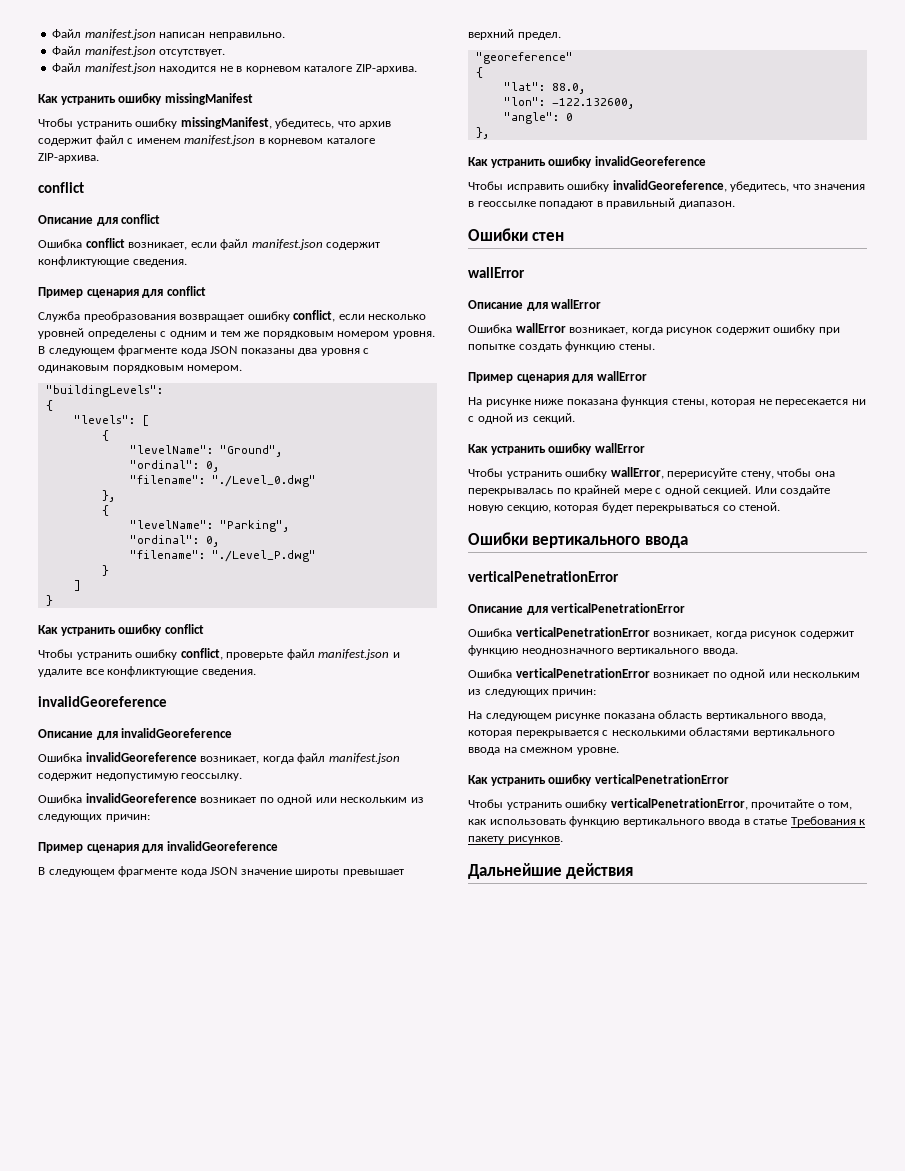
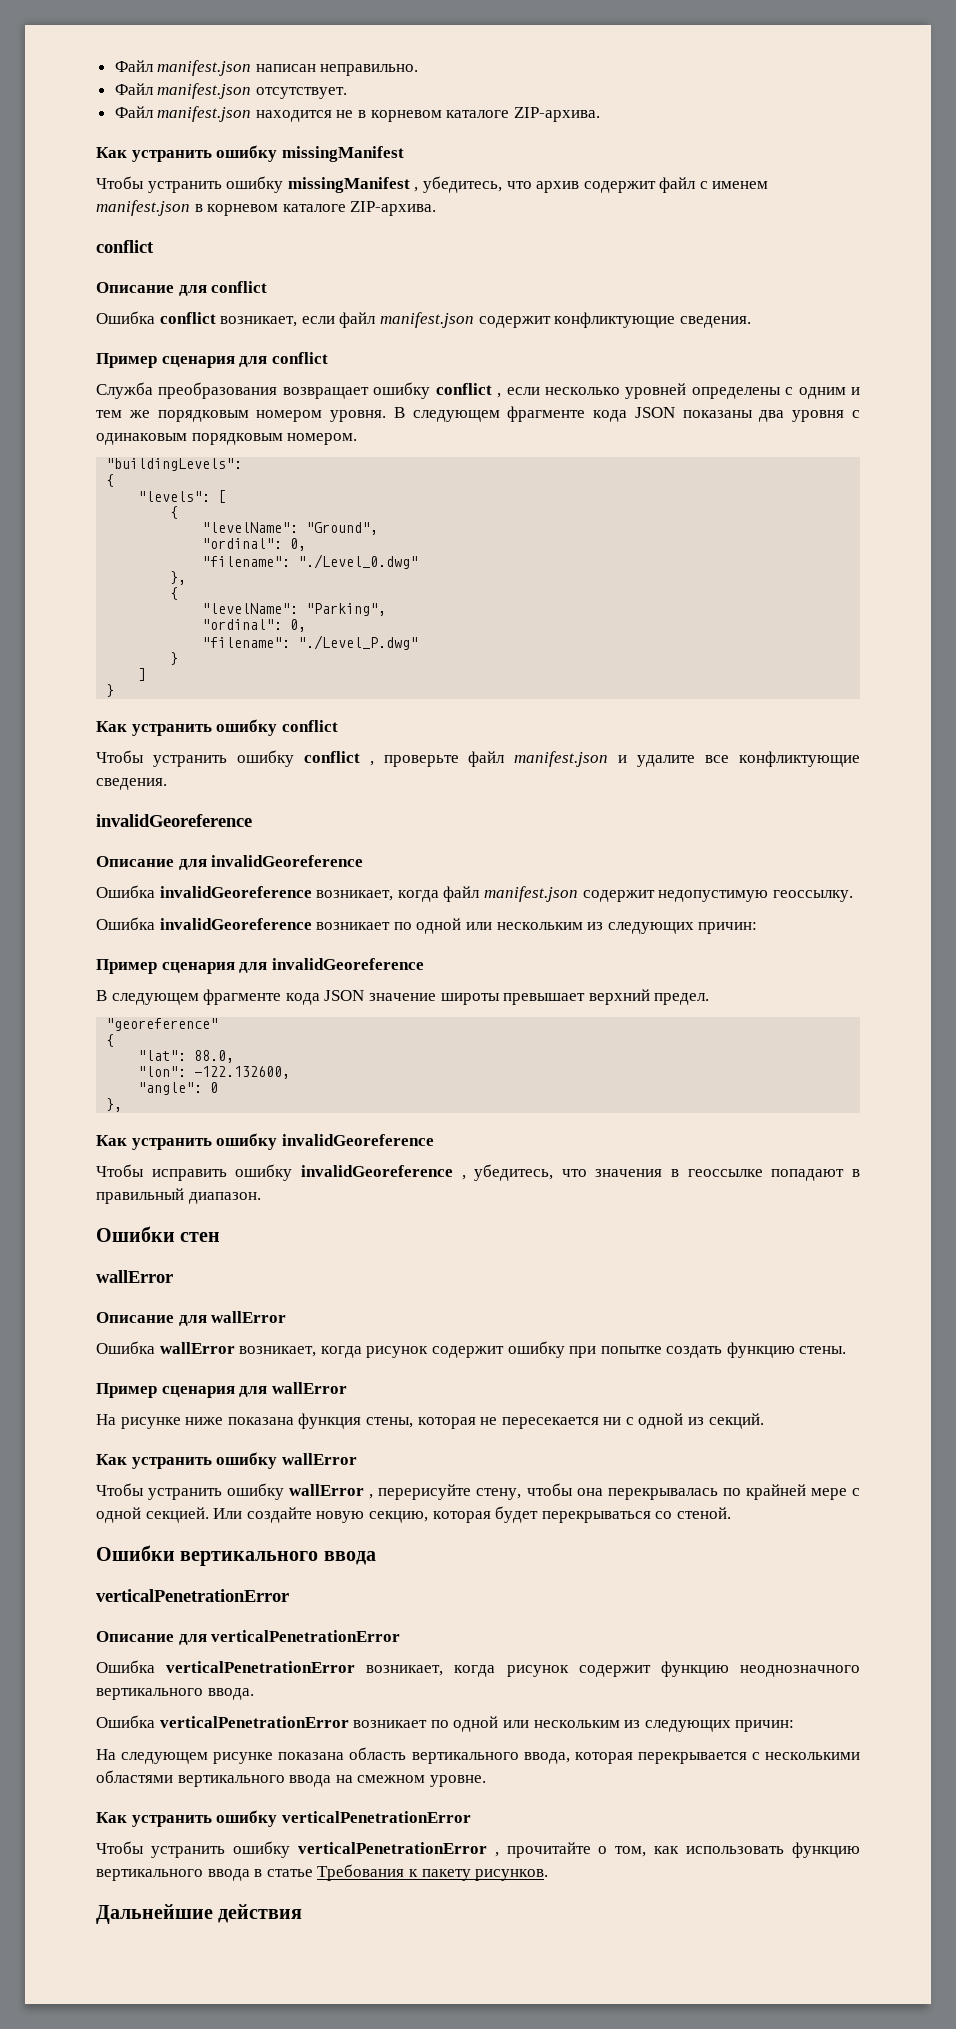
- Чтобы устранить ошибку missingManifest, убедитесь, что архив содержит файл с именем manifest.json в корневом каталоге ZIP-архива.
+ Чтобы устранить ошибку missingManifest , убедитесь, что архив содержит файл с именем manifest.json в корневом каталоге ZIP-архива.
- Служба преобразования возвращает ошибку conflict, если несколько уровней определены с одним и тем же порядковым номером уровня.
+ Служба преобразования возвращает ошибку conflict , если несколько уровней определены с одним и тем же порядковым номером уровня.
- Чтобы устранить ошибку conflict, проверьте файл manifest.json и удалите все конфликтующие сведения.
+ Чтобы устранить ошибку conflict , проверьте файл manifest.json и удалите все конфликтующие сведения.
- Чтобы исправить ошибку invalidGeoreference, убедитесь, что значения в геоссылке попадают в правильный диапазон.
+ Чтобы исправить ошибку invalidGeoreference , убедитесь, что значения в геоссылке попадают в правильный диапазон.
- Чтобы устранить ошибку wallError, перерисуйте стену, чтобы она перекрывалась по крайней мере с одной секцией.
+ Чтобы устранить ошибку wallError , перерисуйте стену, чтобы она перекрывалась по крайней мере с одной секцией.
- Чтобы устранить ошибку verticalPenetrationError, прочитайте о том, как использовать функцию вертикального ввода в статье Требования к пакету рисунков.
+ Чтобы устранить ошибку verticalPenetrationError , прочитайте о том, как использовать функцию вертикального ввода в статье Требования к пакету рисунков.

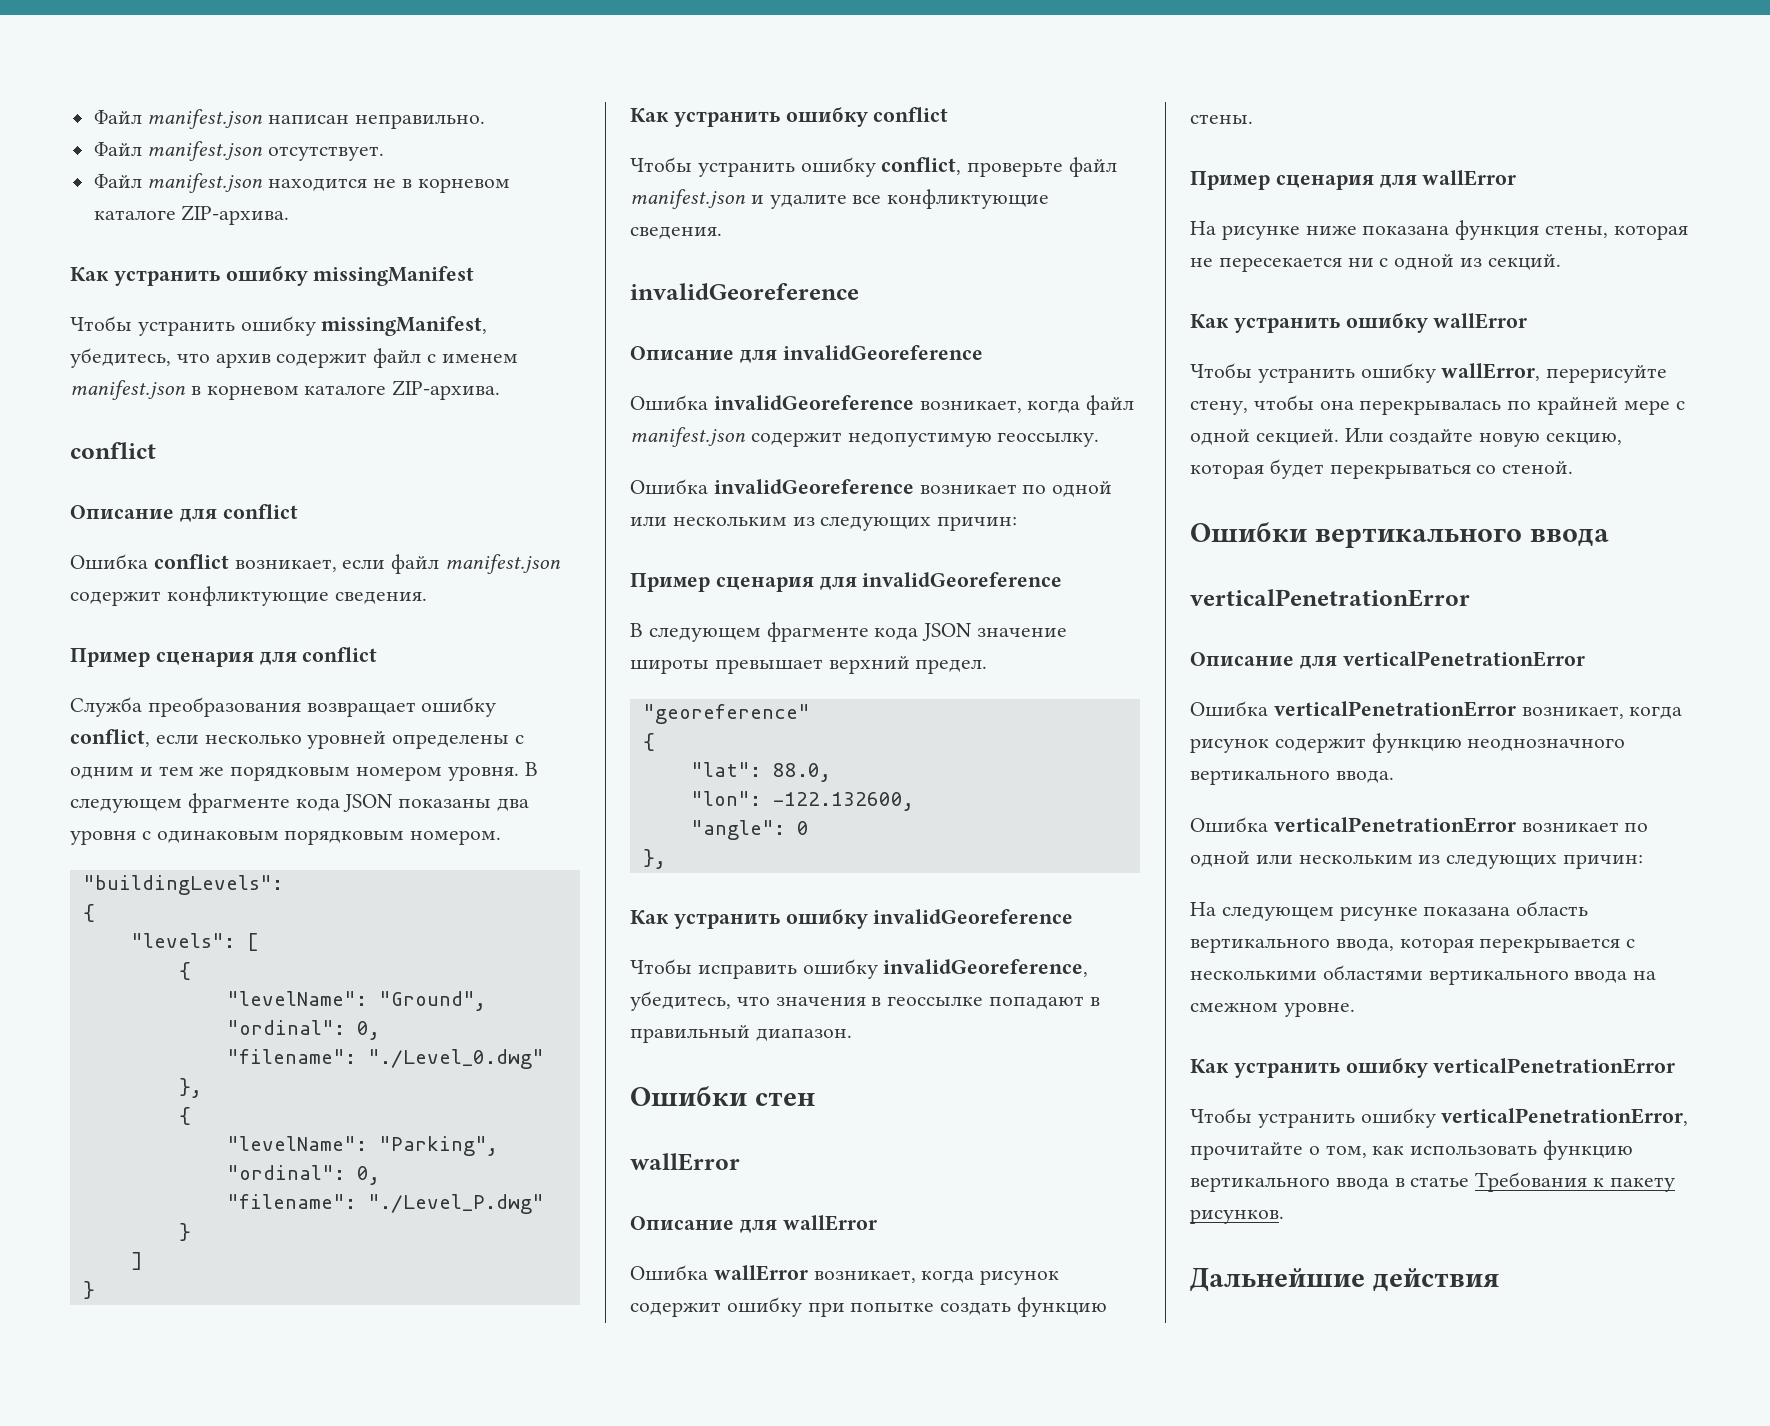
- Чтобы устранить ошибку missingManifest , убедитесь, что архив содержит файл с именем manifest.json в корневом каталоге ZIP-архива.
+ Чтобы устранить ошибку missingManifest, убедитесь, что архив содержит файл с именем manifest.json в корневом каталоге ZIP-архива.
- Служба преобразования возвращает ошибку conflict , если несколько уровней определены с одним и тем же порядковым номером уровня.
+ Служба преобразования возвращает ошибку conflict, если несколько уровней определены с одним и тем же порядковым номером уровня.
- Чтобы устранить ошибку conflict , проверьте файл manifest.json и удалите все конфликтующие сведения.
+ Чтобы устранить ошибку conflict, проверьте файл manifest.json и удалите все конфликтующие сведения.
- Чтобы исправить ошибку invalidGeoreference , убедитесь, что значения в геоссылке попадают в правильный диапазон.
+ Чтобы исправить ошибку invalidGeoreference, убедитесь, что значения в геоссылке попадают в правильный диапазон.
- Чтобы устранить ошибку wallError , перерисуйте стену, чтобы она перекрывалась по крайней мере с одной секцией.
+ Чтобы устранить ошибку wallError, перерисуйте стену, чтобы она перекрывалась по крайней мере с одной секцией.
- Чтобы устранить ошибку verticalPenetrationError , прочитайте о том, как использовать функцию вертикального ввода в статье Требования к пакету рисунков.
+ Чтобы устранить ошибку verticalPenetrationError, прочитайте о том, как использовать функцию вертикального ввода в статье Требования к пакету рисунков.

